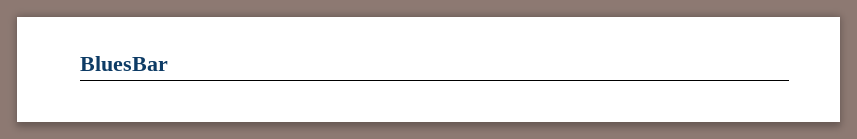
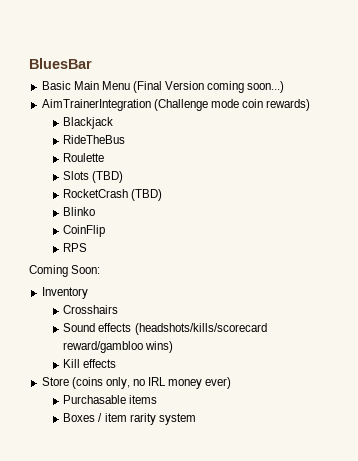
+ Basic Main Menu (Final Version coming soon...)
+ AimTrainerIntegration (Challenge mode coin rewards)
+ Blackjack
+ RideTheBus
+ Roulette
+ Slots (TBD)
+ RocketCrash (TBD)
+ Blinko
+ CoinFlip
+ RPS
+ Coming Soon:
+ Inventory
+ Crosshairs
+ Sound effects (headshots/kills/scorecard reward/gambloo wins)
+ Kill effects
+ Store (coins only, no IRL money ever)
+ Purchasable items
+ Boxes / item rarity system

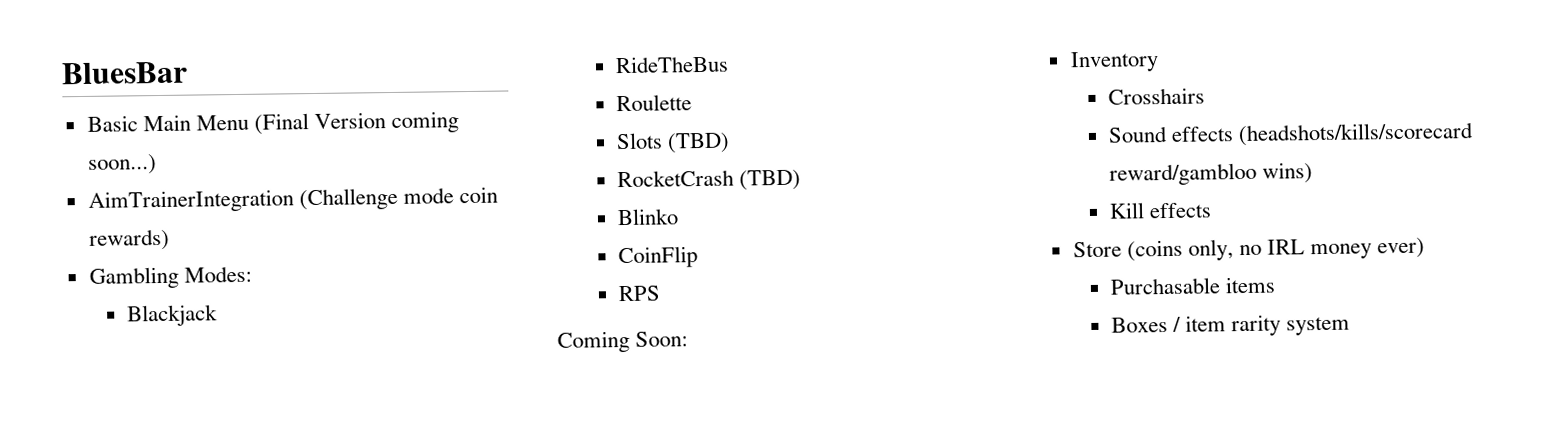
+ Gambling Modes:

